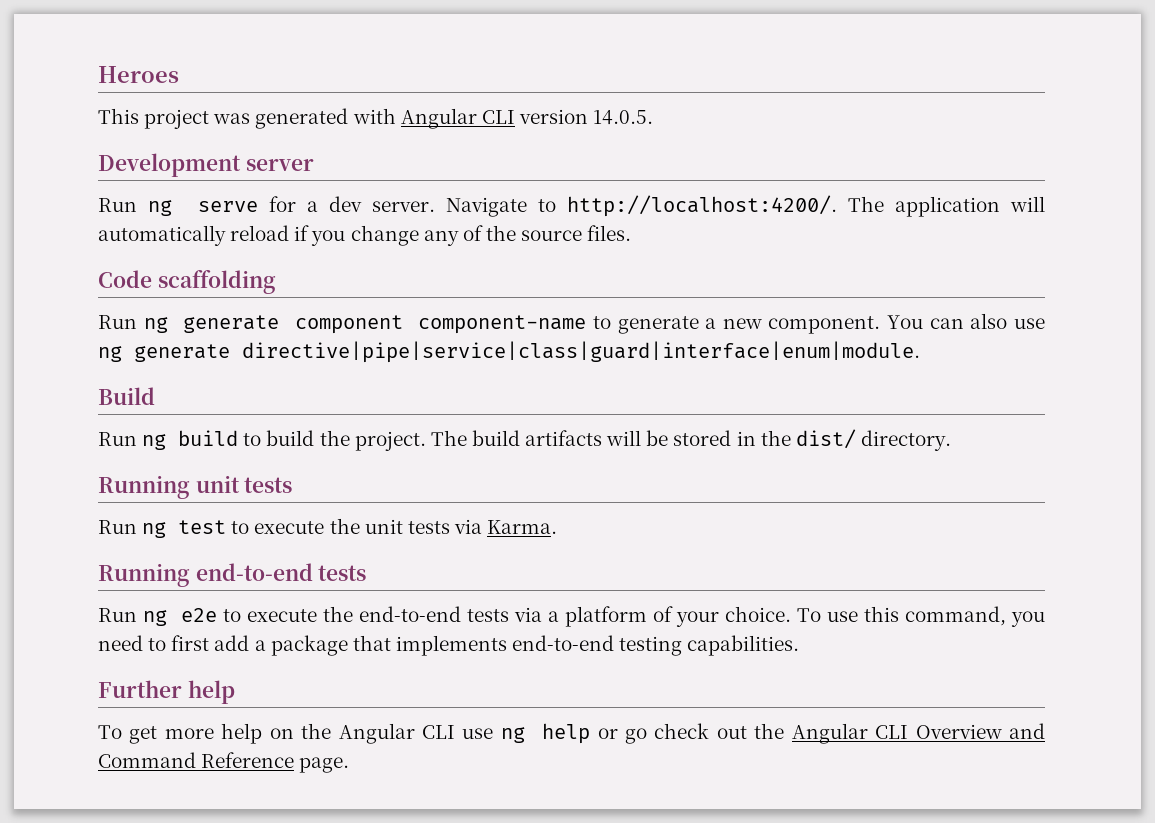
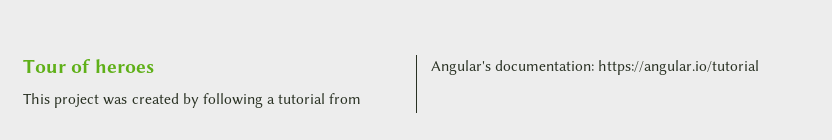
- Heroes
+ Tour of heroes
- This project was generated with Angular CLI version 14.0.5.
- Development server
- Run ng serve for a dev server. Navigate to http://localhost:4200/. The application will automatically reload if you change any of the source files.
- Code scaffolding
- Run ng generate component component-name to generate a new component. You can also use ng generate directive|pipe|service|class|guard|interface|enum|module.
- Build
- Run ng build to build the project. The build artifacts will be stored in the dist/ directory.
- Running unit tests
- Run ng test to execute the unit tests via Karma.
- Running end-to-end tests
- Run ng e2e to execute the end-to-end tests via a platform of your choice. To use this command, you need to first add a package that implements end-to-end testing capabilities.
- Further help
- To get more help on the Angular CLI use ng help or go check out the Angular CLI Overview and Command Reference page.
+ This project was created by following a tutorial from Angular's documentation: https://angular.io/tutorial

